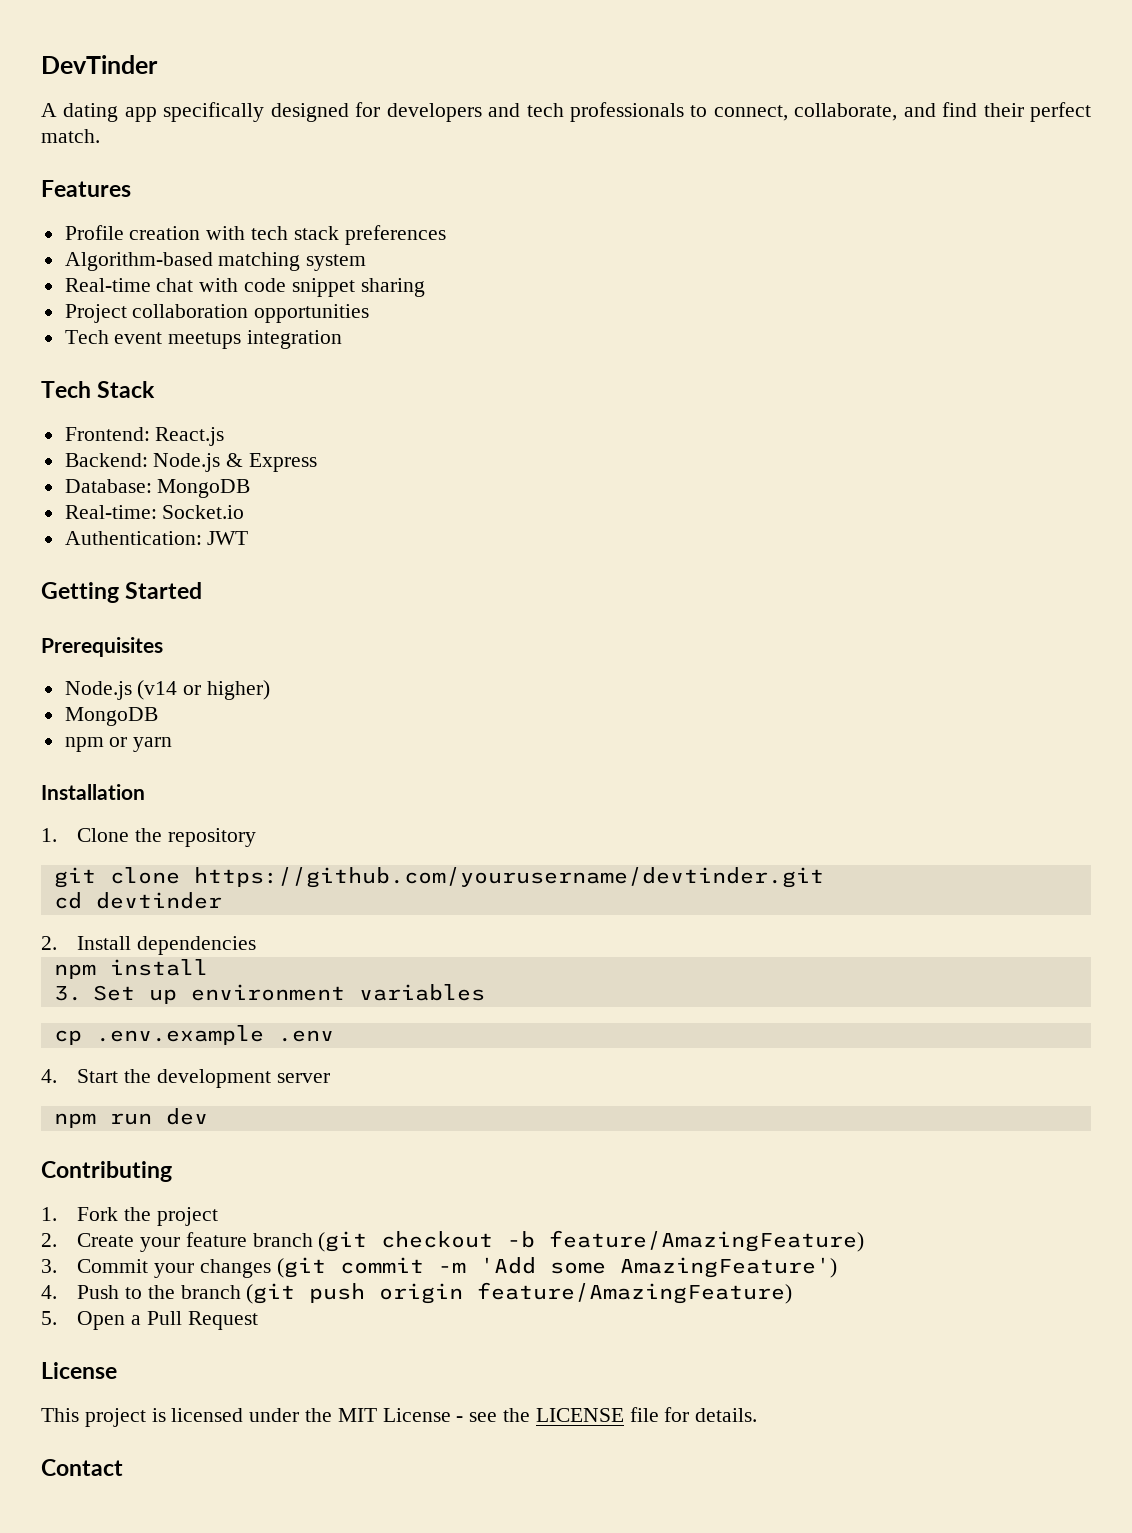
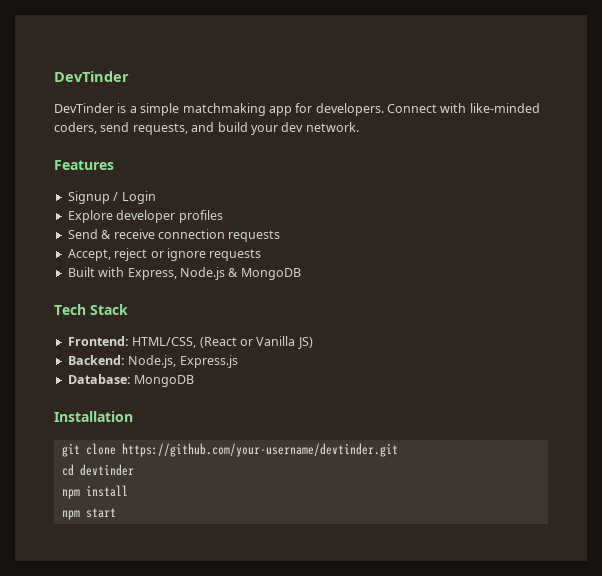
- A dating app specifically designed for developers and tech professionals to connect, collaborate, and find their perfect match.
+ DevTinder is a simple matchmaking app for developers. Connect with like-minded coders, send requests, and build your dev network.
  Features
- Profile creation with tech stack preferences
- Algorithm-based matching system
- Real-time chat with code snippet sharing
- Project collaboration opportunities
- Tech event meetups integration
+ Signup / Login
+ Explore developer profiles
+ Send & receive connection requests
+ Accept, reject or ignore requests
+ Built with Express, Node.js & MongoDB
  Tech Stack
- Frontend: React.js
- Backend: Node.js & Express
+ Frontend: HTML/CSS, (React or Vanilla JS)
+ Backend: Node.js, Express.js
  Database: MongoDB
- Real-time: Socket.io
- Authentication: JWT
- Getting Started
- Prerequisites
- Node.js (v14 or higher)
- MongoDB
- npm or yarn
  Installation
- 1. Clone the repository
- git clone https://github.com/yourusername/devtinder.git
+ git clone https://github.com/your-username/devtinder.git
- 2. Install dependencies
- 3. Set up environment variables
- cp .env.example .env
- 4. Start the development server
- npm run dev
- Contributing
- 1. Fork the project
- 2. Create your feature branch (git checkout -b feature/AmazingFeature)
- 3. Commit your changes (git commit -m 'Add some AmazingFeature')
- 4. Push to the branch (git push origin feature/AmazingFeature)
- 5. Open a Pull Request
- License
- This project is licensed under the MIT License - see the LICENSE file for details.
- Contact
+ npm start

